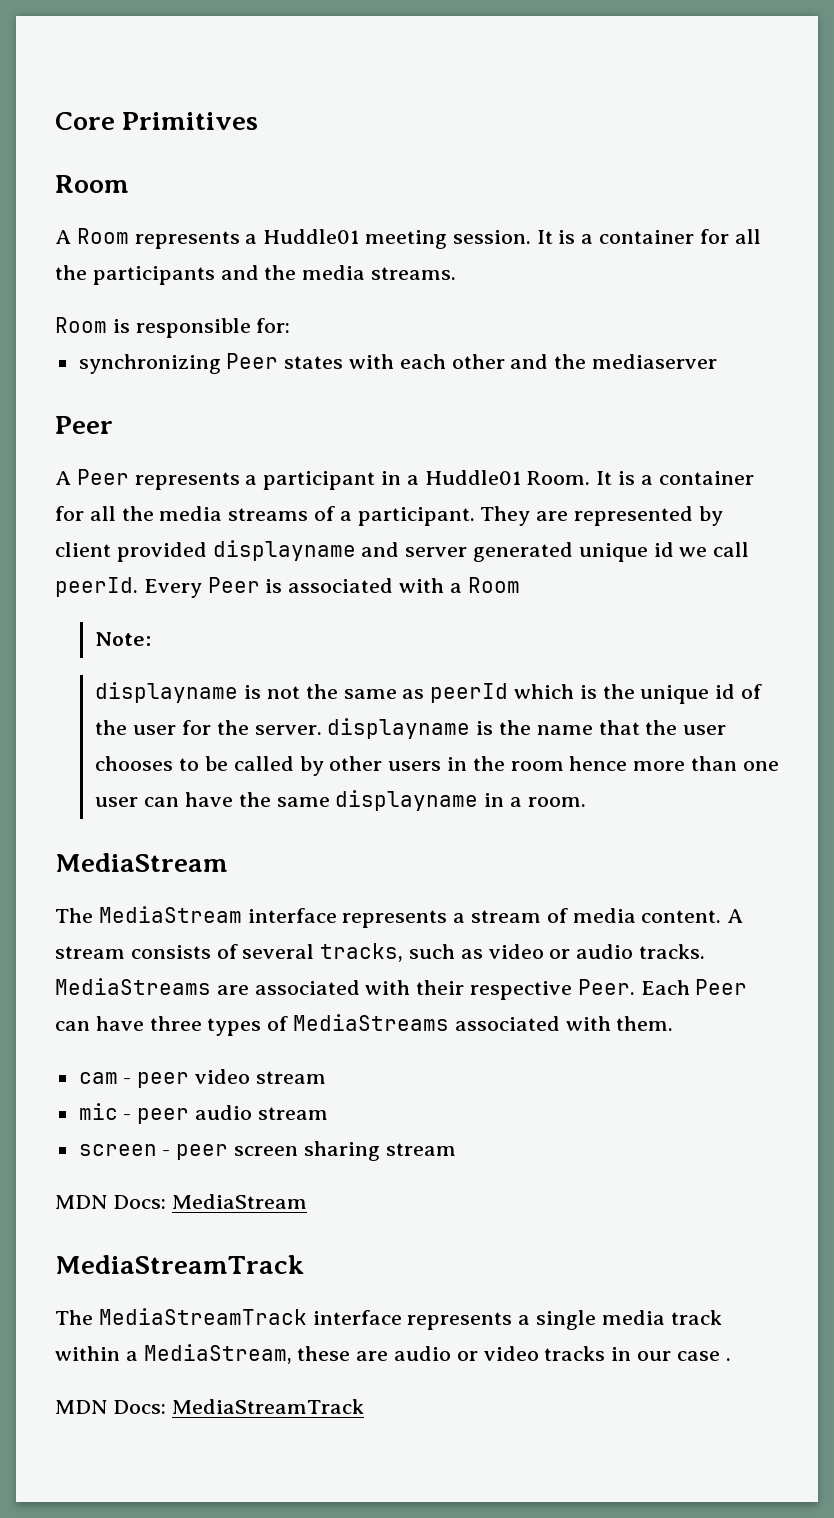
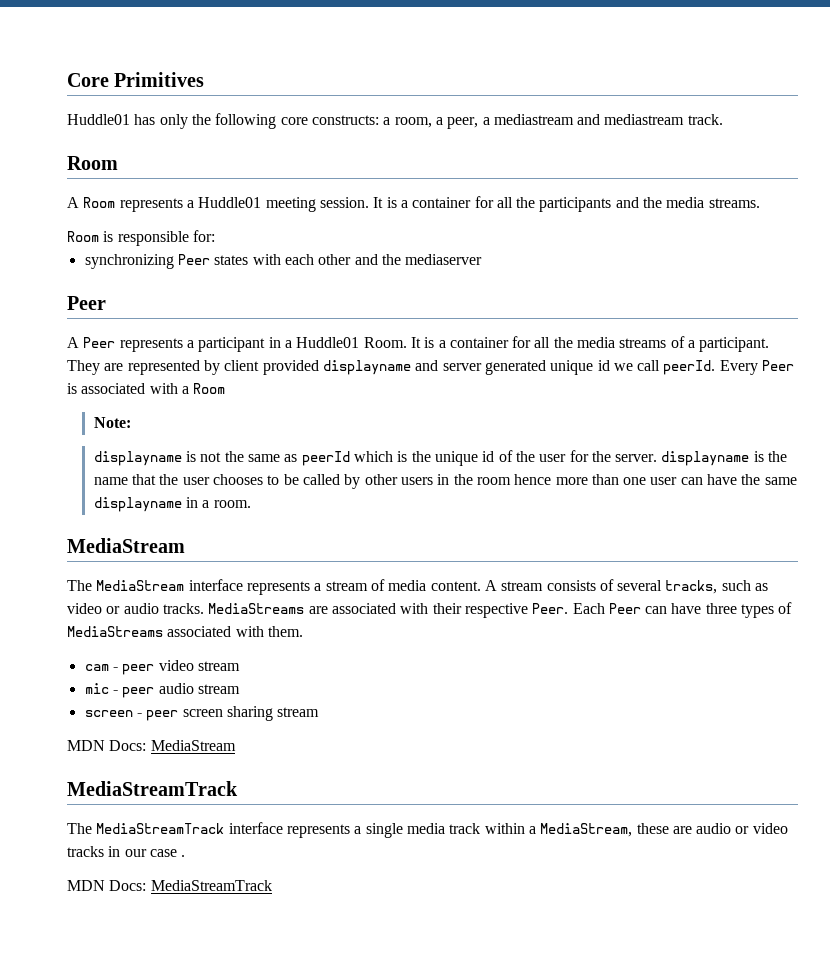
+ Huddle01 has only the following core constructs: a room, a peer, a mediastream and mediastream track.

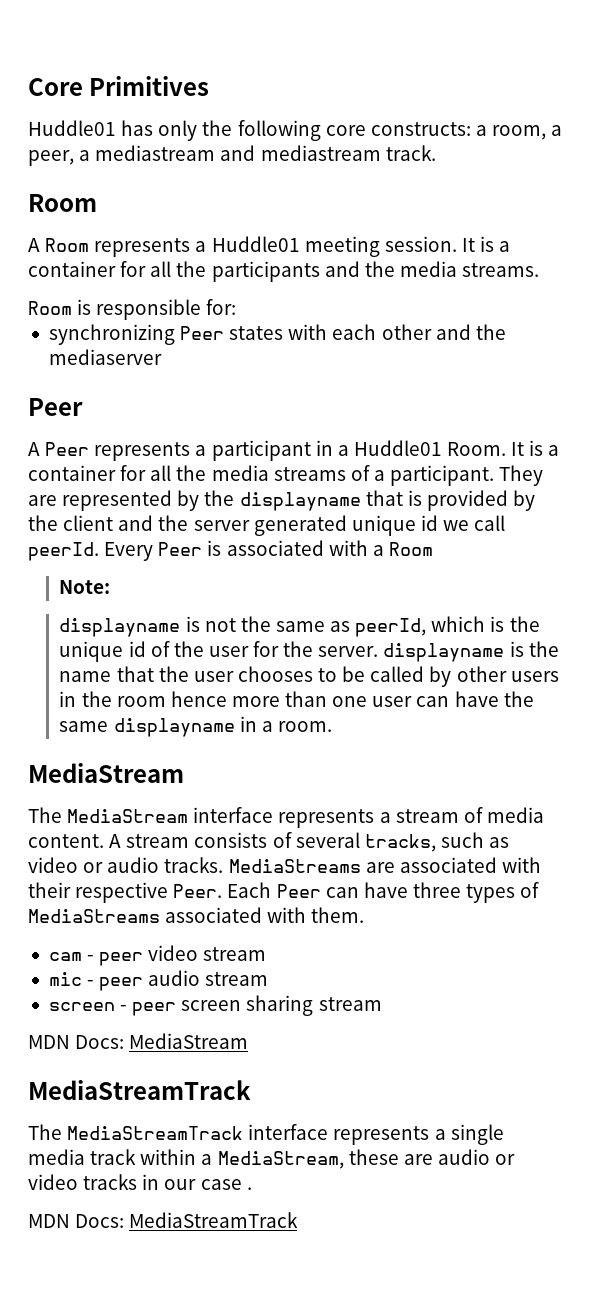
- They are represented by client provided displayname and server generated unique id we call peerId.
+ They are represented by the displayname that is provided by the client and the server generated unique id we call peerId.
- displayname is not the same as peerId which is the unique id of the user for the server. displayname is the name that the user chooses to be called by other users in the room hence more than one user can have the same displayname in a room.
+ displayname is not the same as peerId, which is the unique id of the user for the server. displayname is the name that the user chooses to be called by other users in the room hence more than one user can have the same displayname in a room.

